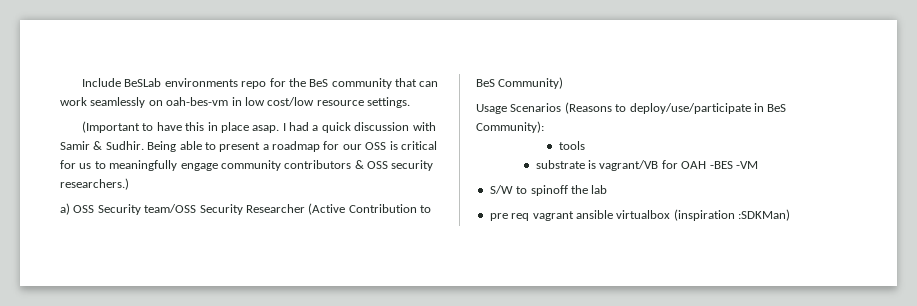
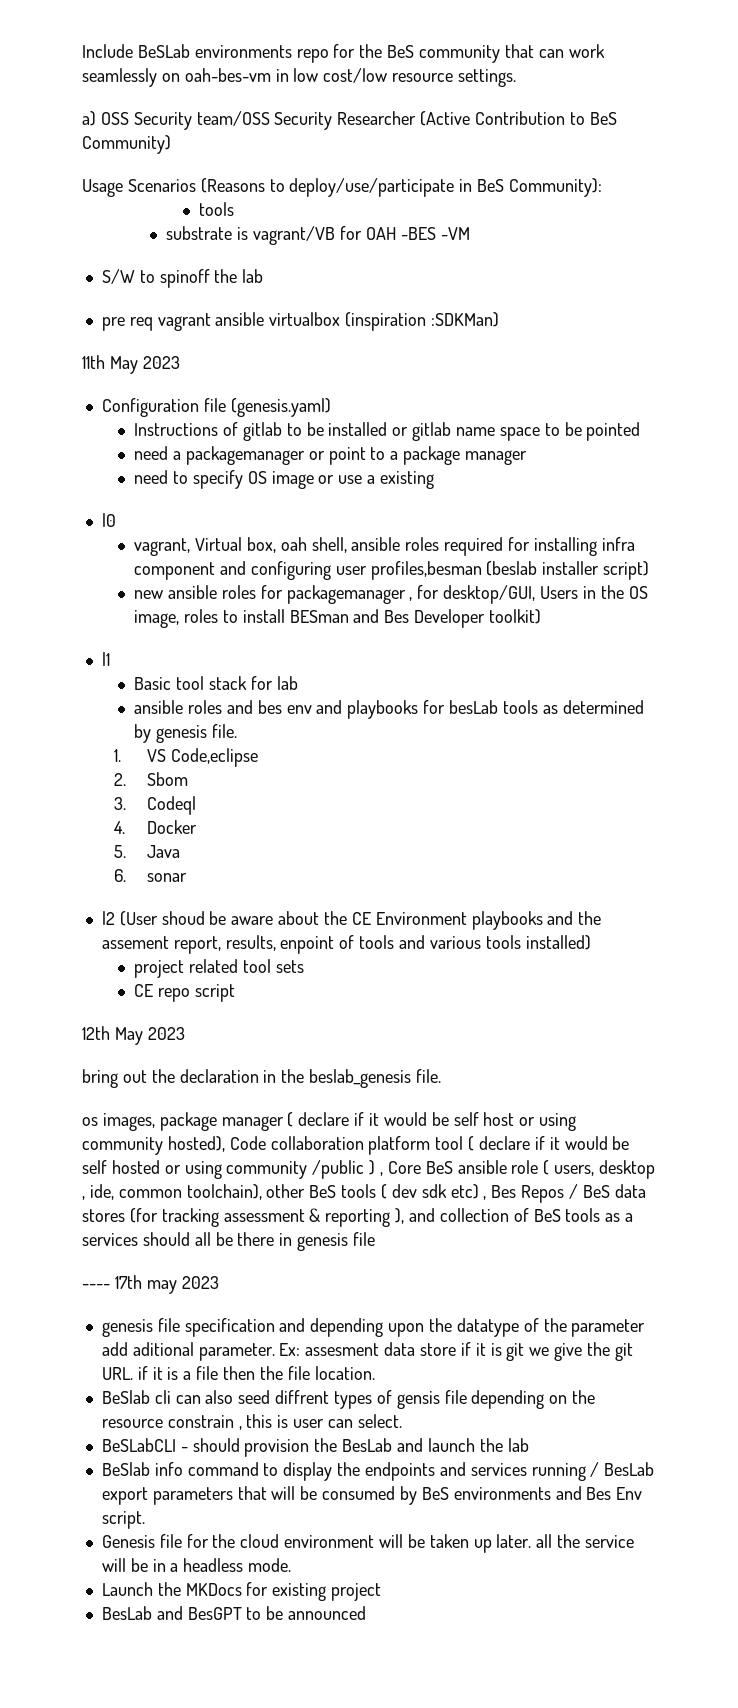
- (Important to have this in place asap. I had a quick discussion with Samir & Sudhir. Being able to present a roadmap for our OSS is critical for us to meaningfully engage community contributors & OSS security researchers.)
+ 11th May 2023
+ Configuration file (genesis.yaml)
+ Instructions of gitlab to be installed or gitlab name space to be pointed
+ need a packagemanager or point to a package manager
+ need to specify OS image or use a existing
+ l0
+ vagrant, Virtual box, oah shell, ansible roles required for installing infra component and configuring user profiles,besman (beslab installer script)
+ new ansible roles for packagemanager , for desktop/GUI, Users in the OS image, roles to install BESman and Bes Developer toolkit)
+ l1
+ Basic tool stack for lab
+ ansible roles and bes env and playbooks for besLab tools as determined by genesis file.
+ 1. VS Code,eclipse
+ 2. Sbom
+ 3. Codeql
+ 4. Docker
+ 5. Java
+ 6. sonar
+ l2 (User shoud be aware about the CE Environment playbooks and the assement report, results, enpoint of tools and various tools installed)
+ project related tool sets
+ CE repo script
+ 12th May 2023
+ bring out the declaration in the beslab_genesis file.
+ os images, package manager ( declare if it would be self host or using community hosted), Code collaboration platform tool ( declare if it would be self hosted or using community /public ) , Core BeS ansible role ( users, desktop , ide, common toolchain), other BeS tools ( dev sdk etc) , Bes Repos / BeS data stores (for tracking assessment & reporting ), and collection of BeS tools as a services should all be there in genesis file
+ ---- 17th may 2023
+ genesis file specification and depending upon the datatype of the parameter add aditional parameter. Ex: assesment data store if it is git we give the git URL. if it is a file then the file location.
+ BeSlab cli can also seed diffrent types of gensis file depending on the resource constrain , this is user can select.
+ BeSLabCLI - should provision the BesLab and launch the lab
+ BeSlab info command to display the endpoints and services running / BesLab export parameters that will be consumed by BeS environments and Bes Env script.
+ Genesis file for the cloud environment will be taken up later. all the service will be in a headless mode.
+ Launch the MKDocs for existing project
+ BesLab and BesGPT to be announced

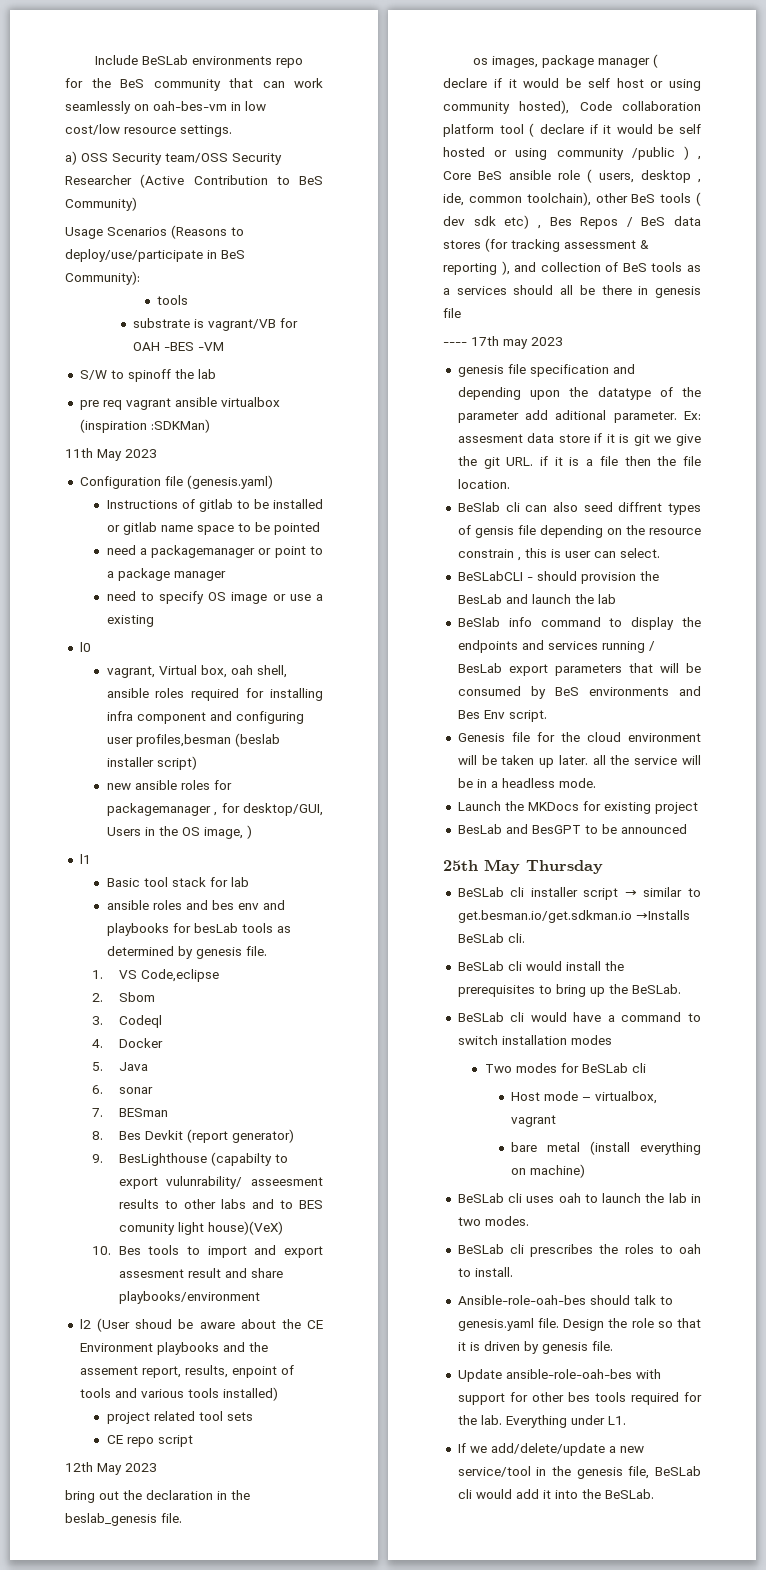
- new ansible roles for packagemanager , for desktop/GUI, Users in the OS image, roles to install BESman and Bes Developer toolkit)
+ new ansible roles for packagemanager , for desktop/GUI, Users in the OS image, )
+ 7. BESman
+ 8. Bes Devkit (report generator)
+ 9. BesLighthouse (capabilty to export vulunrability/ asseesment results to other labs and to BES comunity light house)(VeX)
+ 10. Bes tools to import and export assesment result and share playbooks/environment
+ 25th May Thursday
+ BeSLab cli installer script → similar to get.besman.io/get.sdkman.io →Installs BeSLab cli.
+ BeSLab cli would install the prerequisites to bring up the BeSLab.
+ BeSLab cli would have a command to switch installation modes
+ Two modes for BeSLab cli
+ Host mode – virtualbox, vagrant
+ bare metal (install everything on machine)
+ BeSLab cli uses oah to launch the lab in two modes.
+ BeSLab cli prescribes the roles to oah to install.
+ Ansible-role-oah-bes should talk to genesis.yaml file. Design the role so that it is driven by genesis file.
+ Update ansible-role-oah-bes with support for other bes tools required for the lab. Everything under L1.
+ If we add/delete/update a new service/tool in the genesis file, BeSLab cli would add it into the BeSLab.

